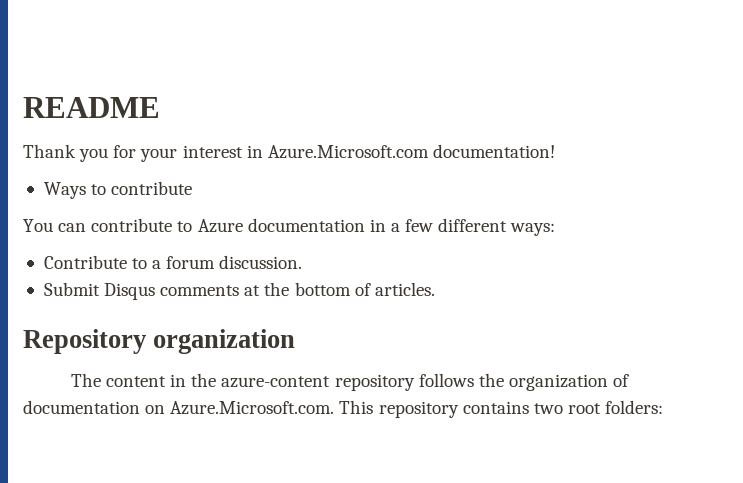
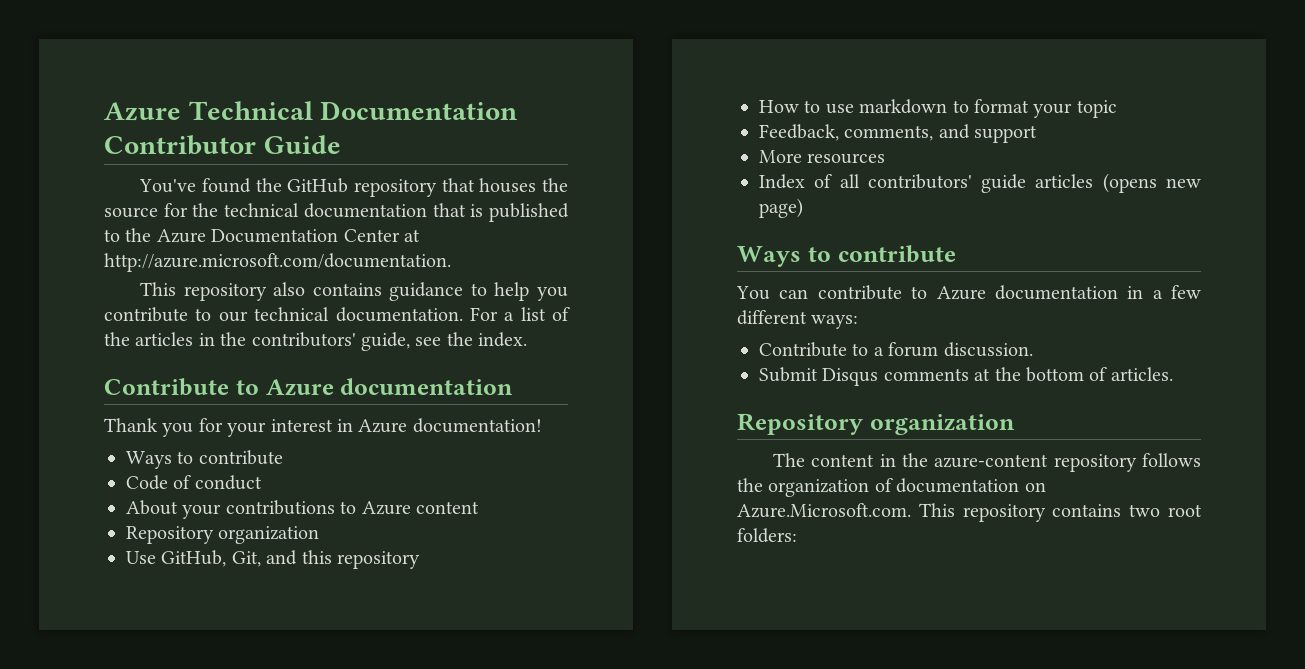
- README
+ Azure Technical Documentation Contributor Guide
+ You've found the GitHub repository that houses the source for the technical documentation that is published to the Azure Documentation Center at http://azure.microsoft.com/documentation.
+ This repository also contains guidance to help you contribute to our technical documentation. For a list of the articles in the contributors' guide, see the index.
+ Contribute to Azure documentation
- Thank you for your interest in Azure.Microsoft.com documentation!
+ Thank you for your interest in Azure documentation!
+ Code of conduct
+ About your contributions to Azure content
+ Repository organization
+ Use GitHub, Git, and this repository
+ How to use markdown to format your topic
+ Feedback, comments, and support
+ More resources
+ Index of all contributors' guide articles (opens new page)
+ Ways to contribute

